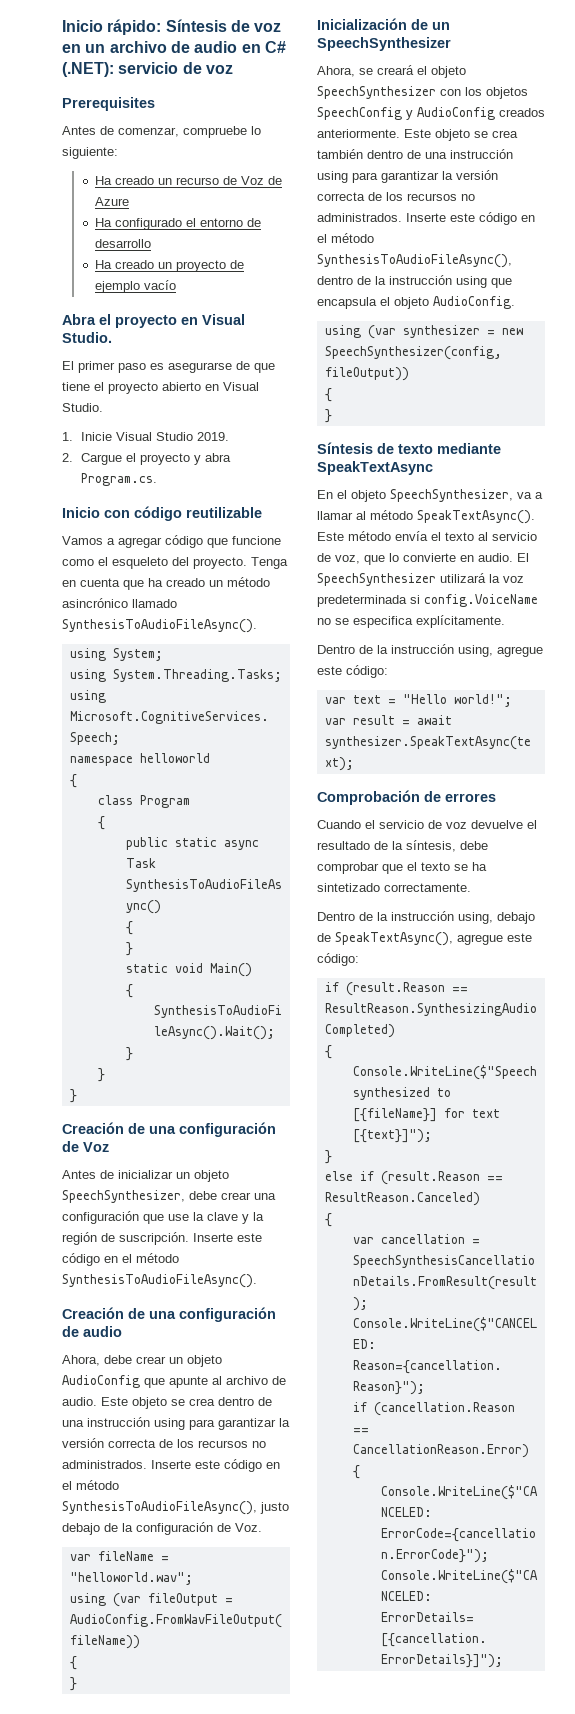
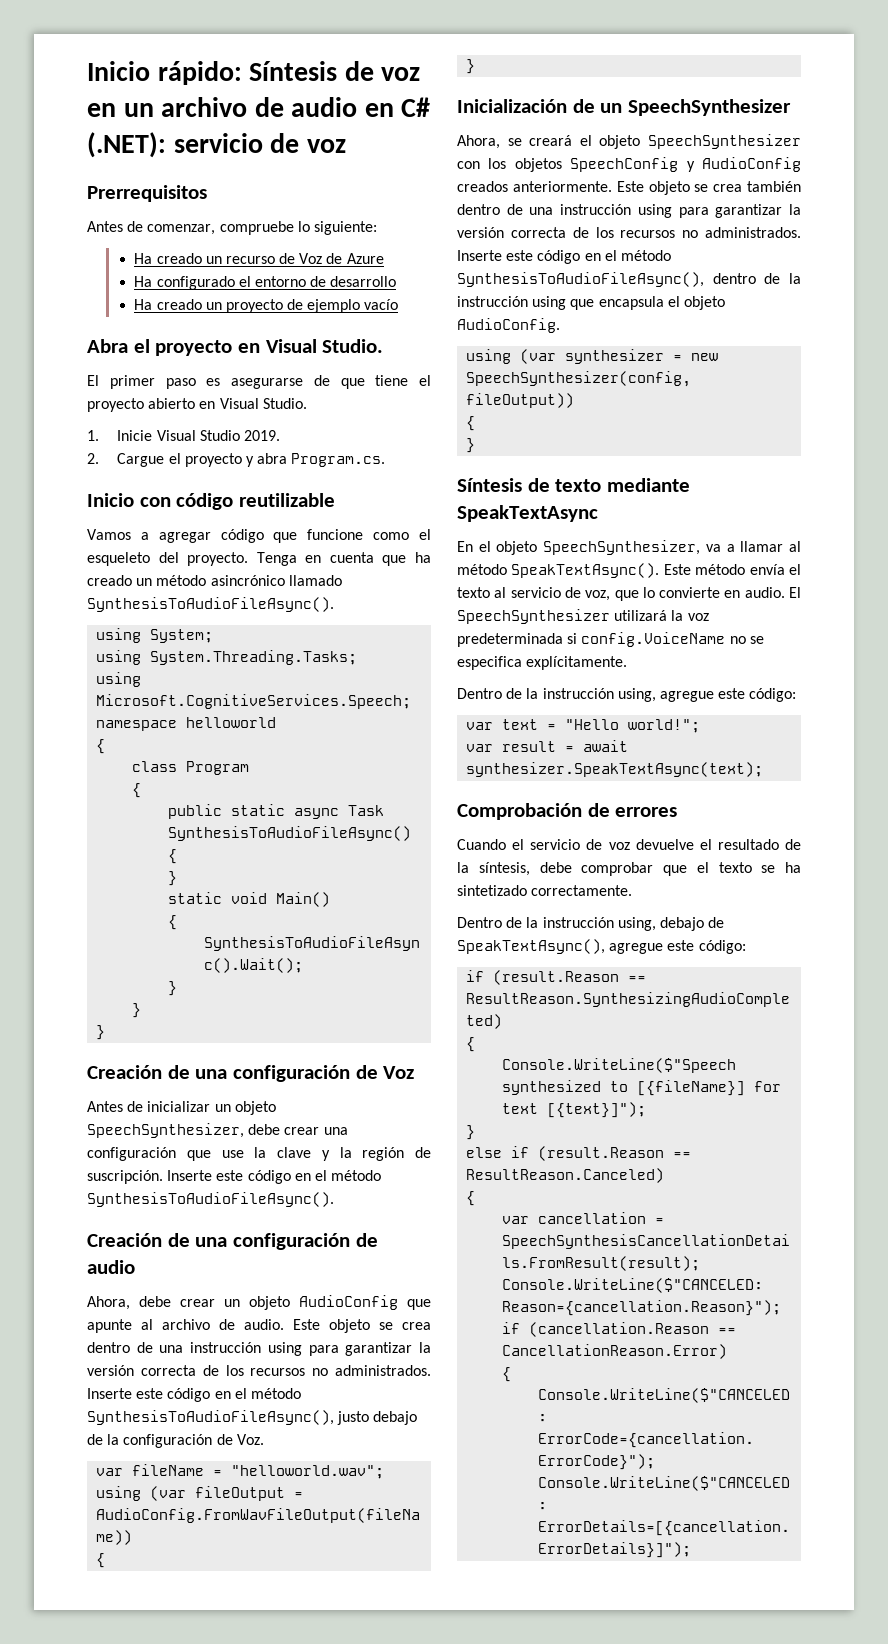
- Prerequisites
+ Prerrequisitos

